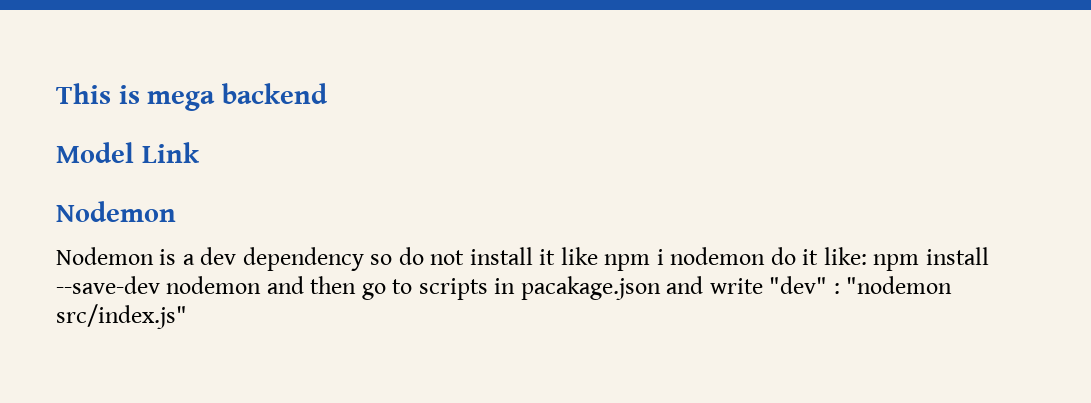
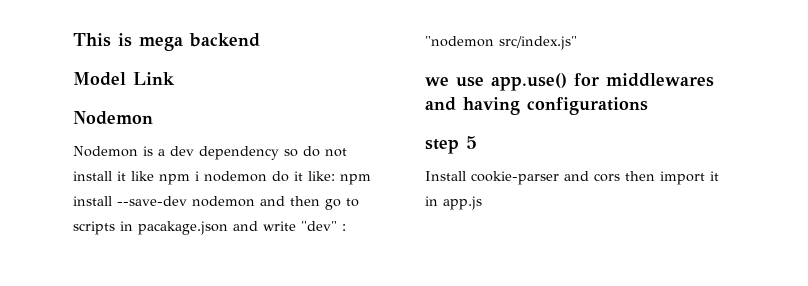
+ we use app.use() for middlewares and having configurations
+ step 5
+ Install cookie-parser and cors then import it in app.js

